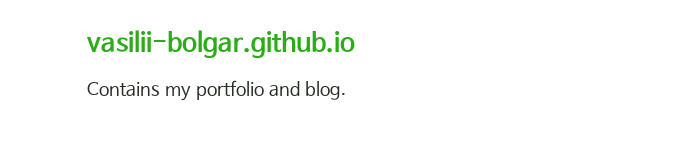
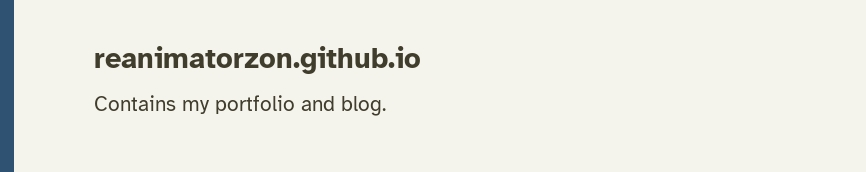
- vasilii-bolgar.github.io
+ reanimatorzon.github.io

